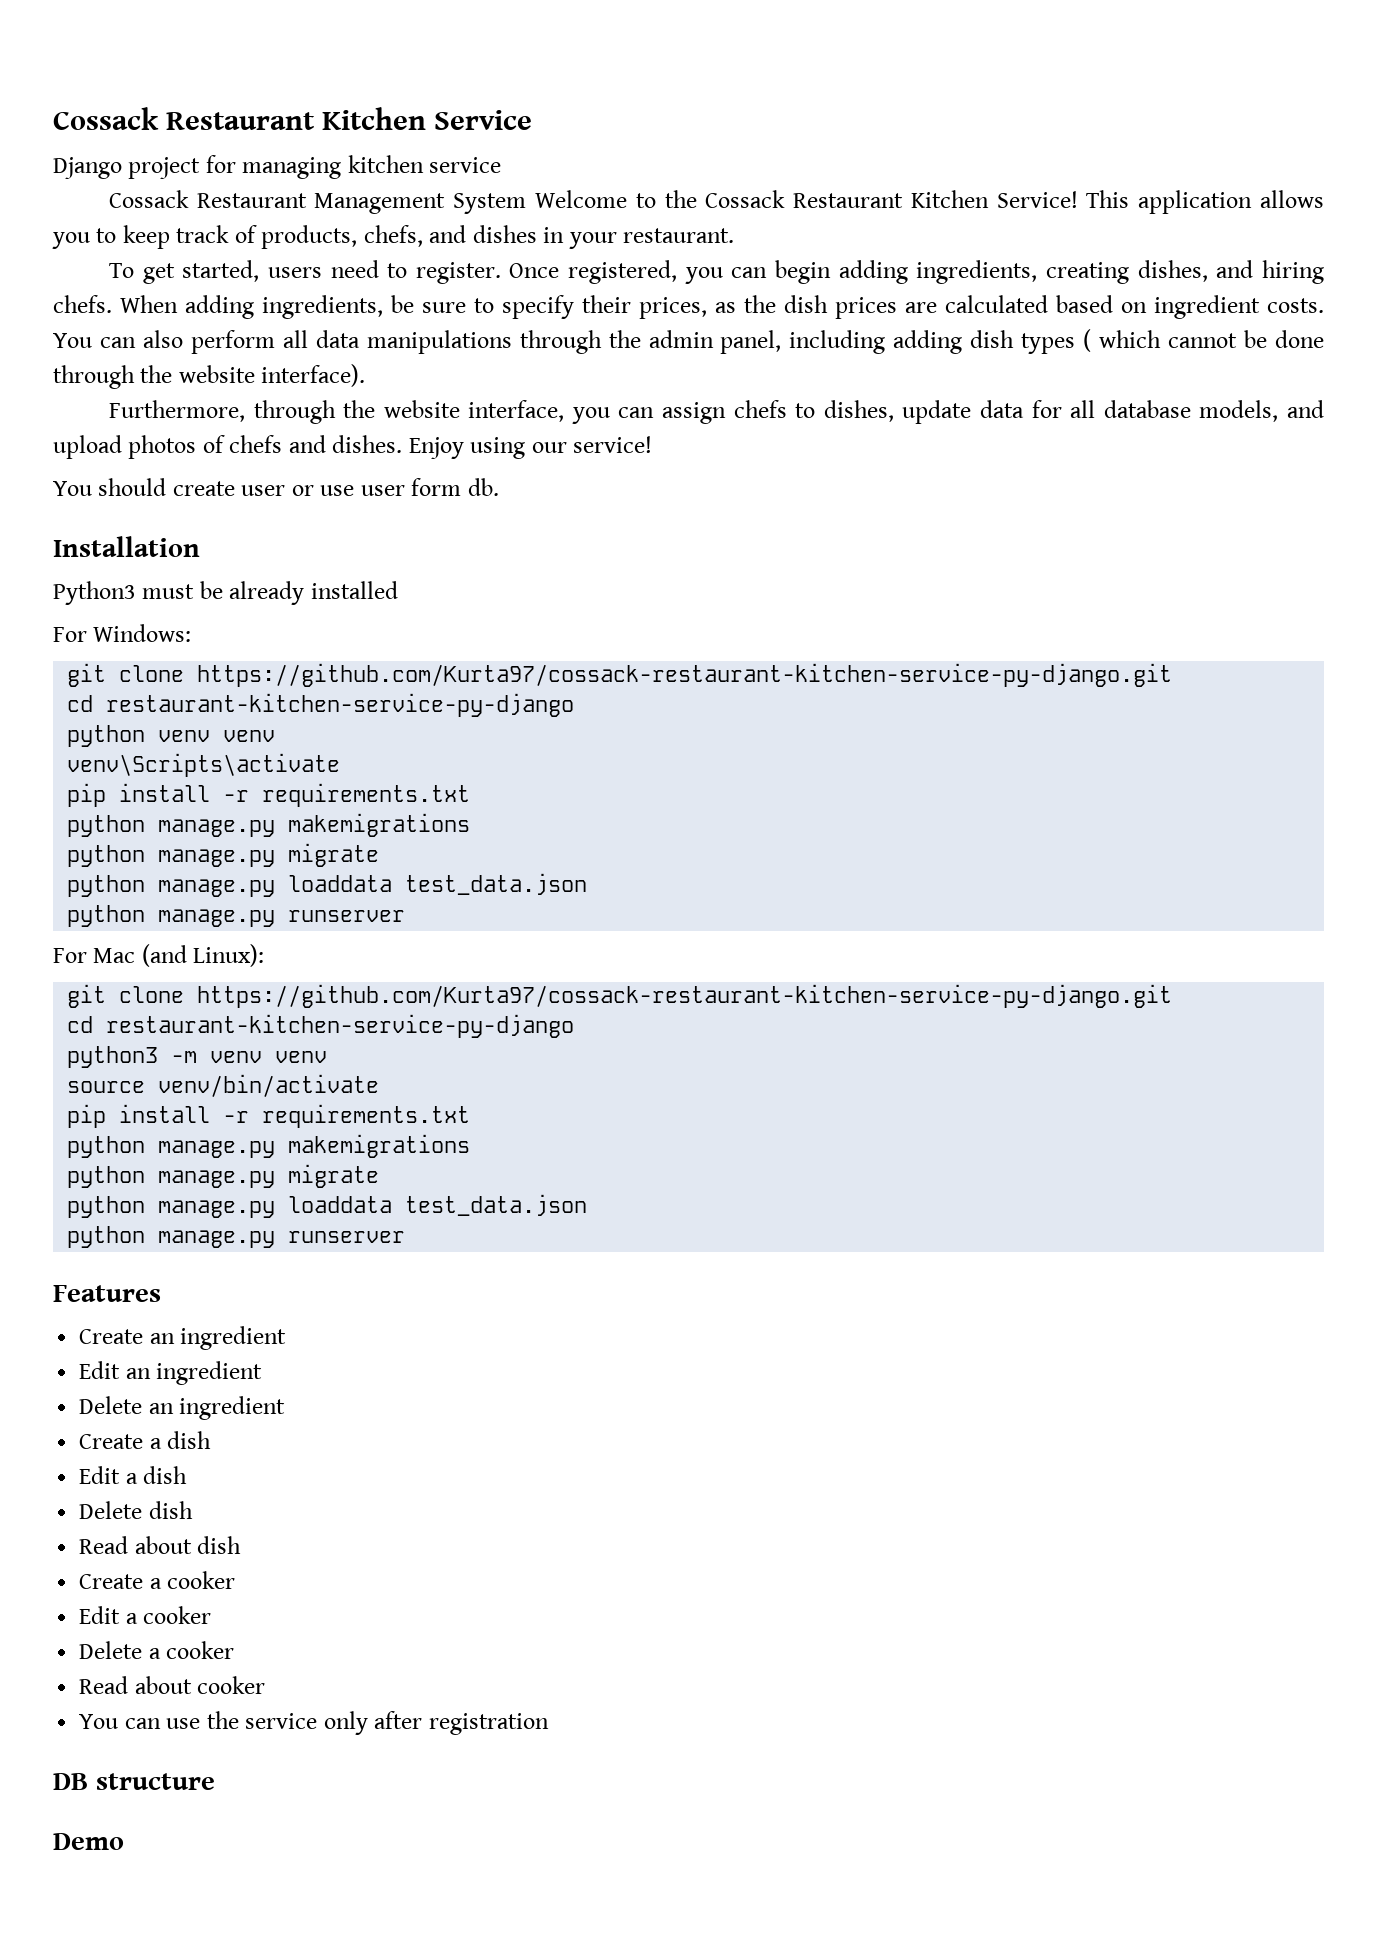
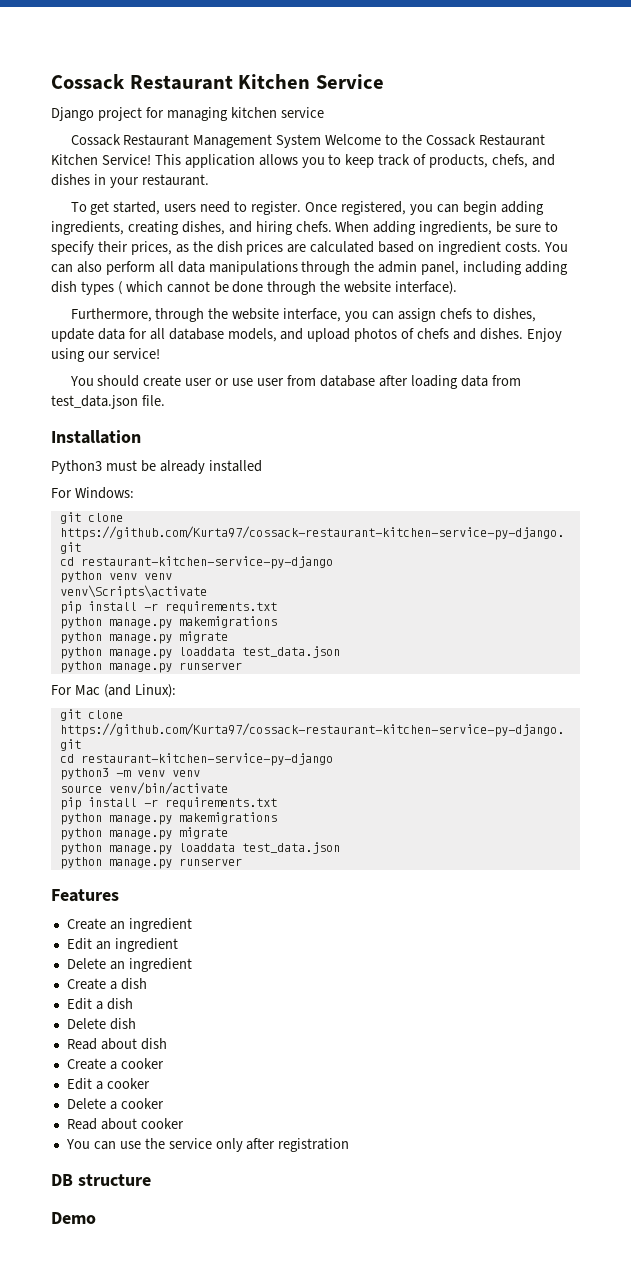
- You should create user or use user form db.
+ You should create user or use user from database after loading data from test_data.json file.

